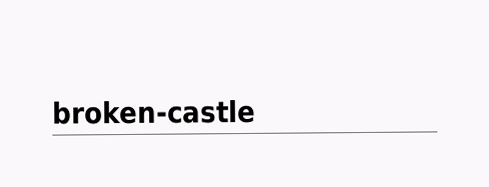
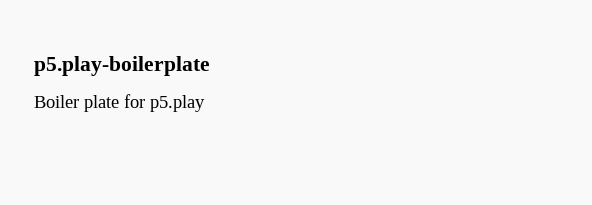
- broken-castle
+ p5.play-boilerplate
+ Boiler plate for p5.play

